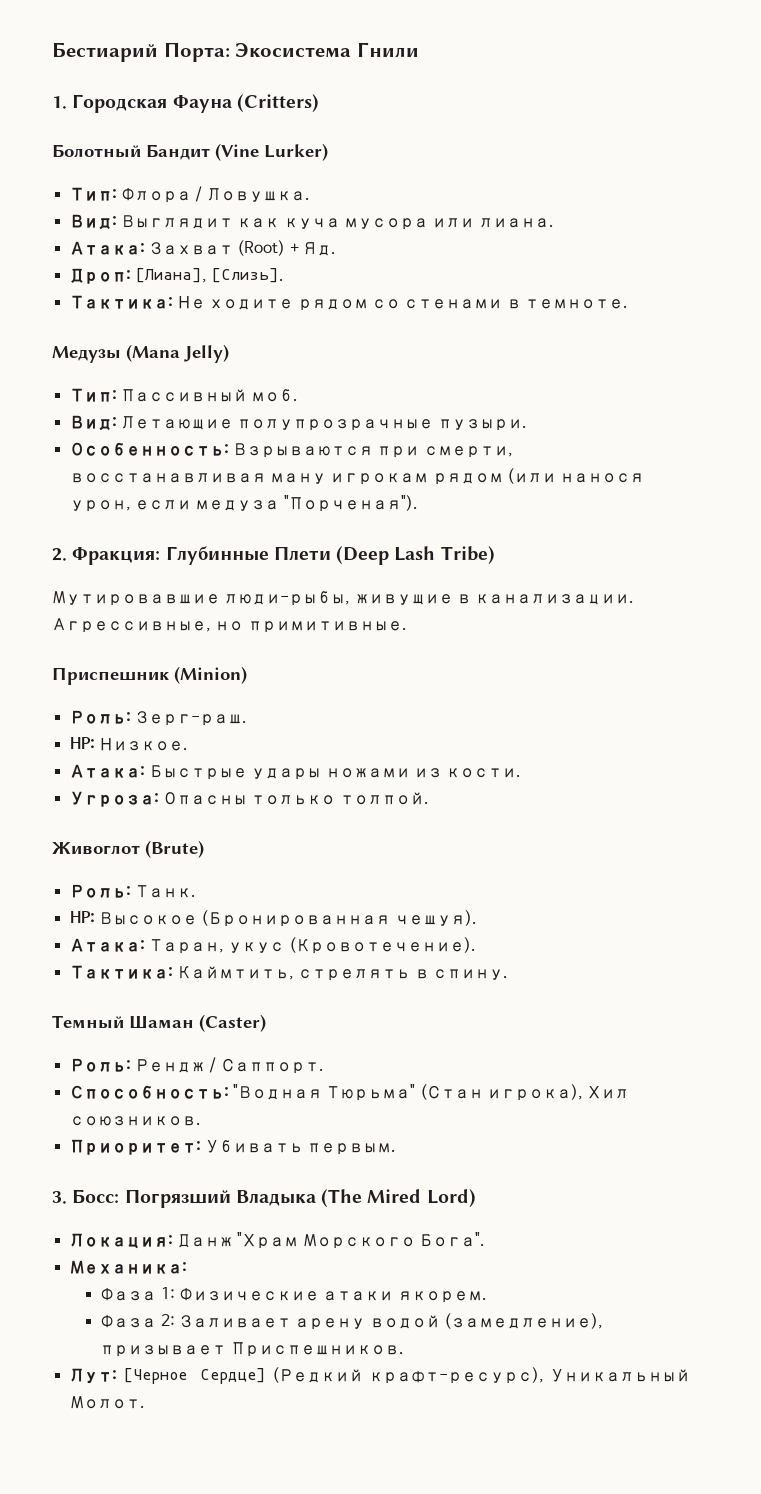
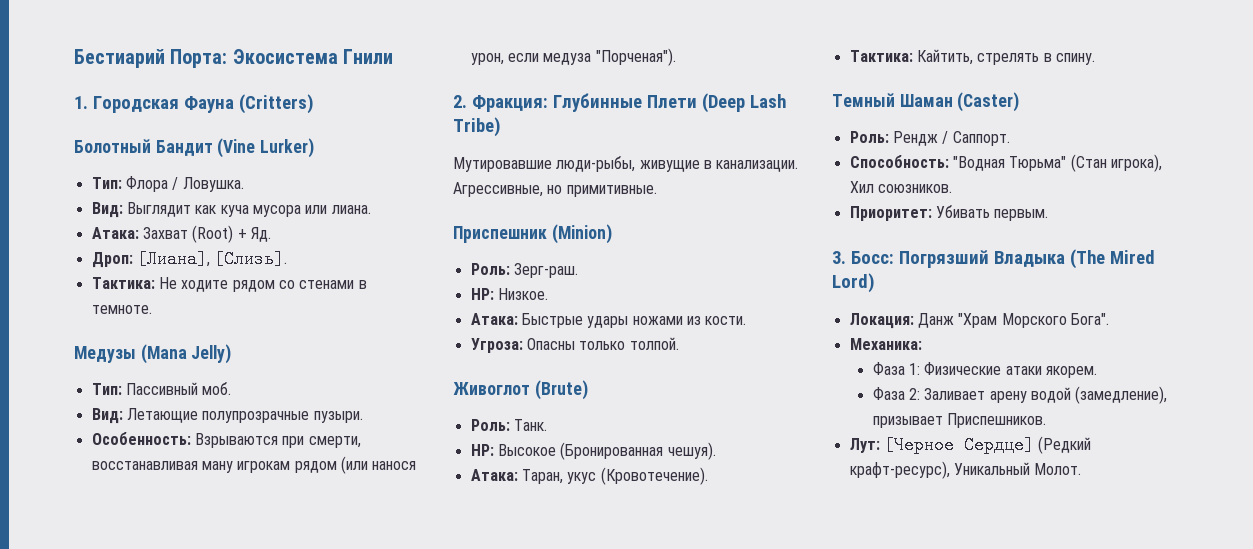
- Тактика: Каймтить, стрелять в спину.
+ Тактика: Кайтить, стрелять в спину.

